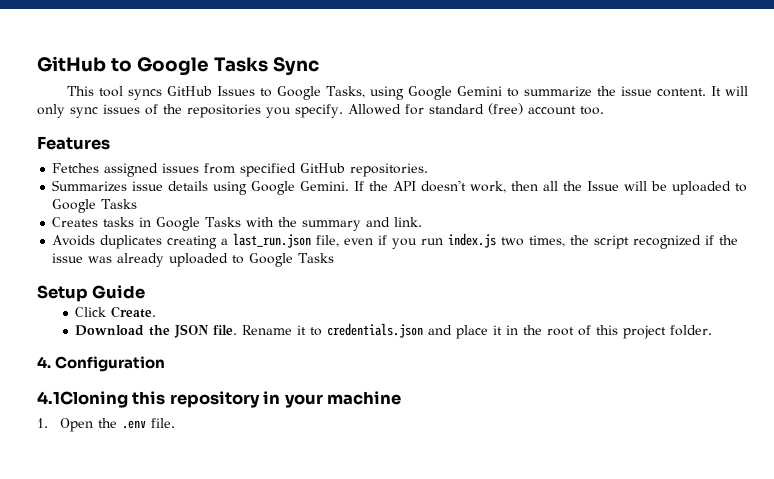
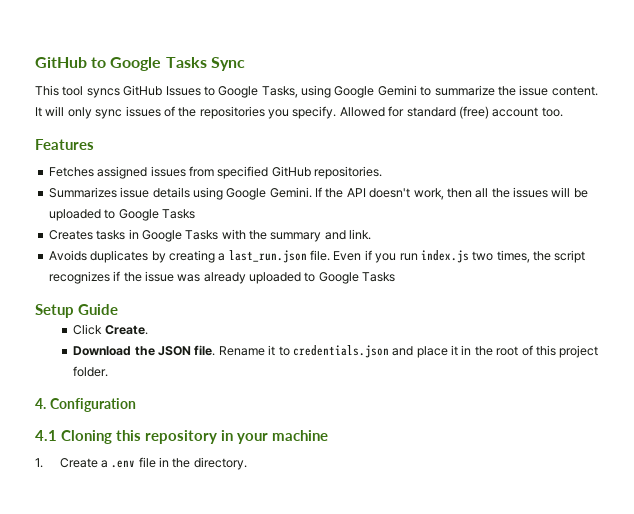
- If the API doesn't work, then all the Issue will be uploaded to Google Tasks
+ If the API doesn't work, then all the issues will be uploaded to Google Tasks
- Avoids duplicates creating a last_run.json file, even if you run index.js two times, the script recognized if the issue was already uploaded to Google Tasks
+ Avoids duplicates by creating a last_run.json file. Even if you run index.js two times, the script recognizes if the issue was already uploaded to Google Tasks
- 4.1Cloning this repository in your machine
+ 4.1 Cloning this repository in your machine
- 1. Open the .env file.
+ 1. Create a .env file in the directory.

